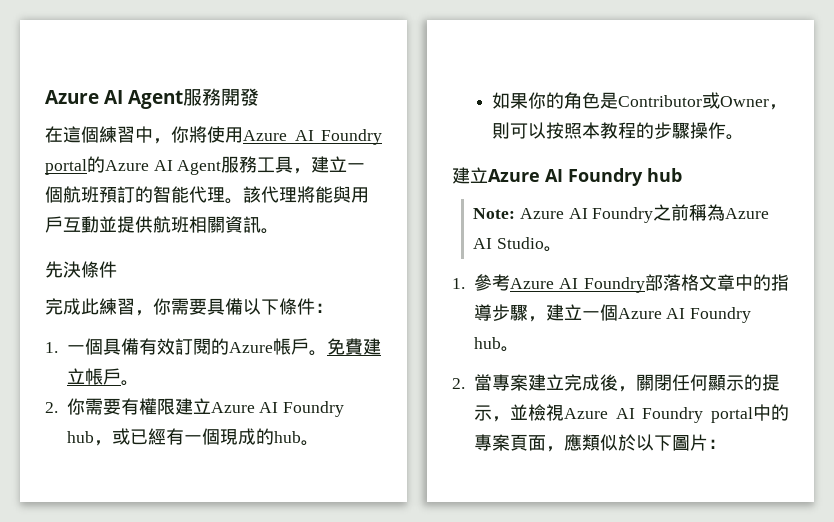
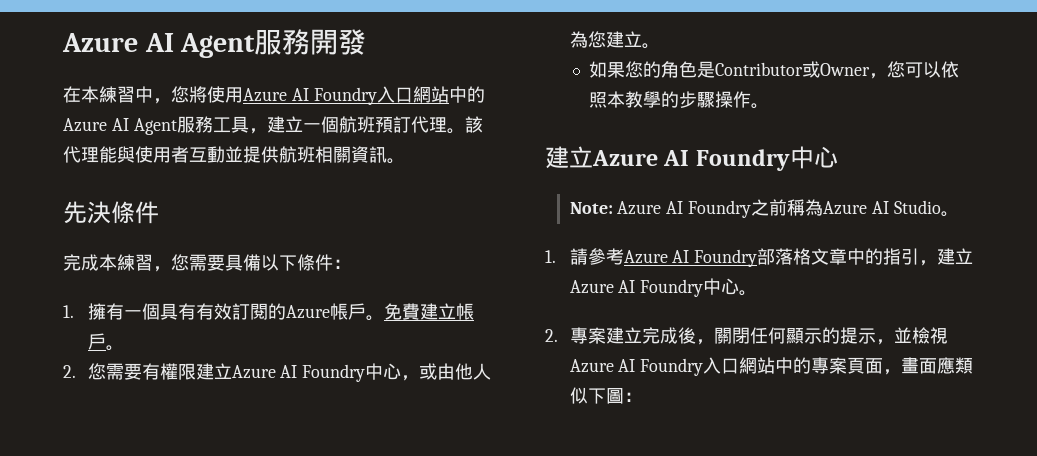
- 在這個練習中，你將使用Azure AI Foundry portal的Azure AI Agent服務工具，建立一個航班預訂的智能代理。
+ 在本練習中，您將使用Azure AI Foundry入口網站中的Azure AI Agent服務工具，建立一個航班預訂代理。
- 該代理將能與用戶互動並提供航班相關資訊。
+ 該代理能與使用者互動並提供航班相關資訊。
- 完成此練習，你需要具備以下條件：
+ 完成本練習，您需要具備以下條件：
- 1.一個具備有效訂閱的Azure帳戶。
+ 1.擁有一個具有有效訂閱的Azure帳戶。
- 2.你需要有權限建立Azure AI Foundry hub，或已經有一個現成的hub。
+ 2.您需要有權限建立Azure AI Foundry中心，或由他人為您建立。
- 如果你的角色是Contributor或Owner，則可以按照本教程的步驟操作。
- 建立Azure AI Foundry hub
+ 如果您的角色是Contributor或Owner，您可以依照本教學的步驟操作。
+ 建立Azure AI Foundry中心
- 1.參考Azure AI Foundry部落格文章中的指導步驟，建立一個Azure AI Foundry hub。
- 2.當專案建立完成後，關閉任何顯示的提示，並檢視Azure AI Foundry portal中的專案頁面，應類似於以下圖片：
+ 1.請參考Azure AI Foundry部落格文章中的指引，建立Azure AI Foundry中心。
+ 2.專案建立完成後，關閉任何顯示的提示，並檢視Azure AI Foundry入口網站中的專案頁面，畫面應類似下圖：

